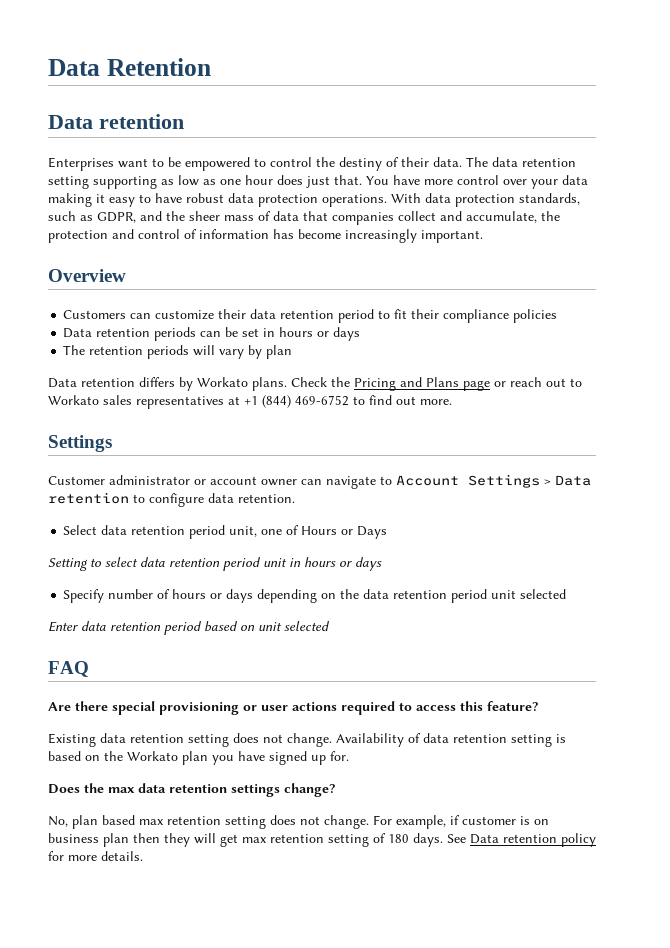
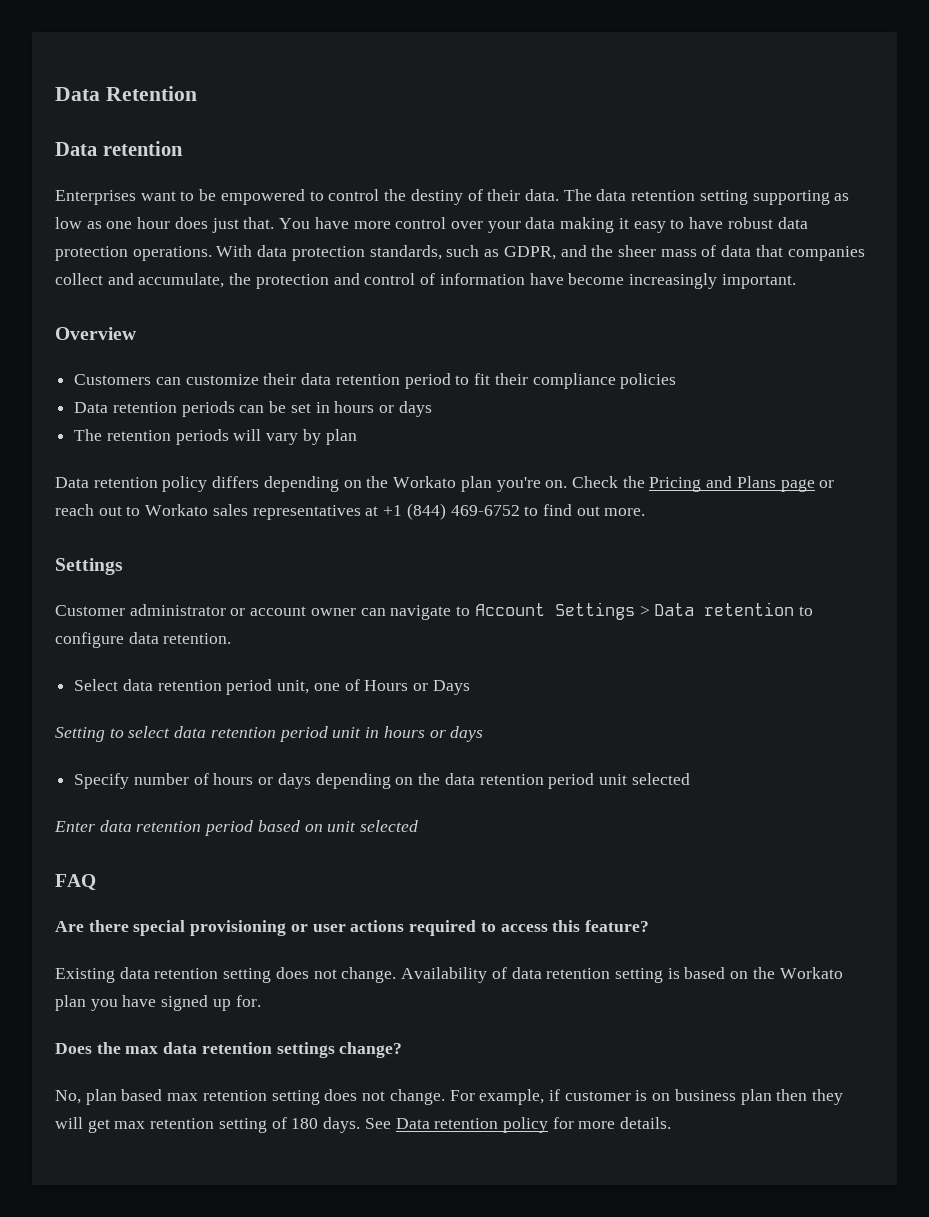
- With data protection standards, such as GDPR, and the sheer mass of data that companies collect and accumulate, the protection and control of information has become increasingly important.
+ With data protection standards, such as GDPR, and the sheer mass of data that companies collect and accumulate, the protection and control of information have become increasingly important.
- Data retention differs by Workato plans.
+ Data retention policy differs depending on the Workato plan you're on.

